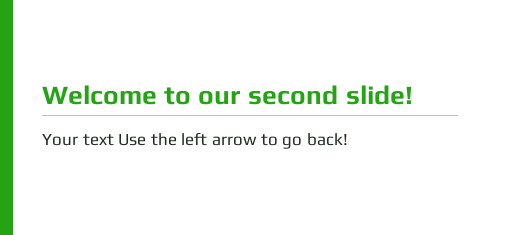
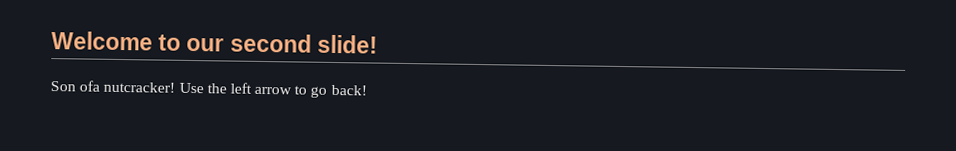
- Your text Use the left arrow to go back!
+ Son ofa nutcracker! Use the left arrow to go back!

